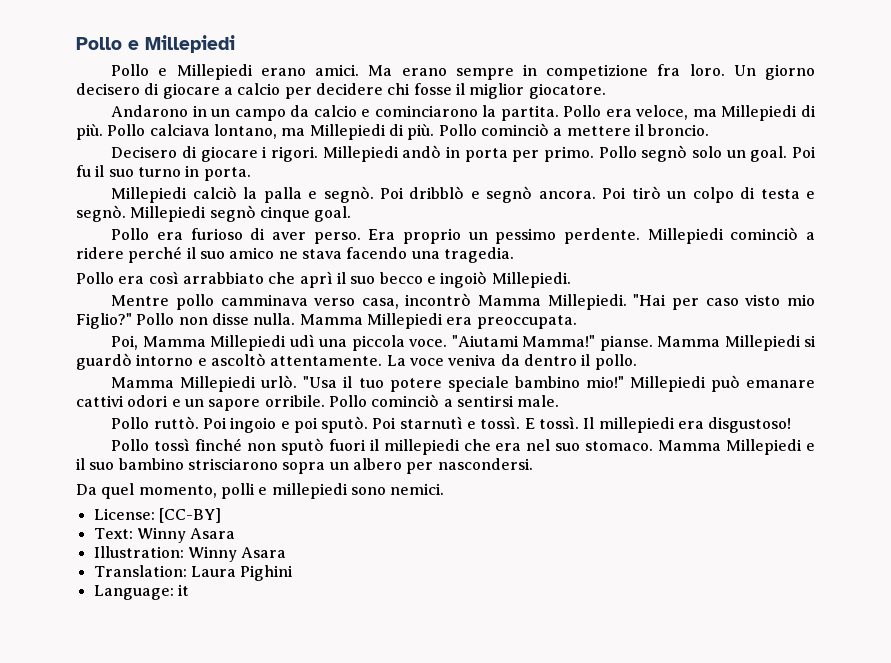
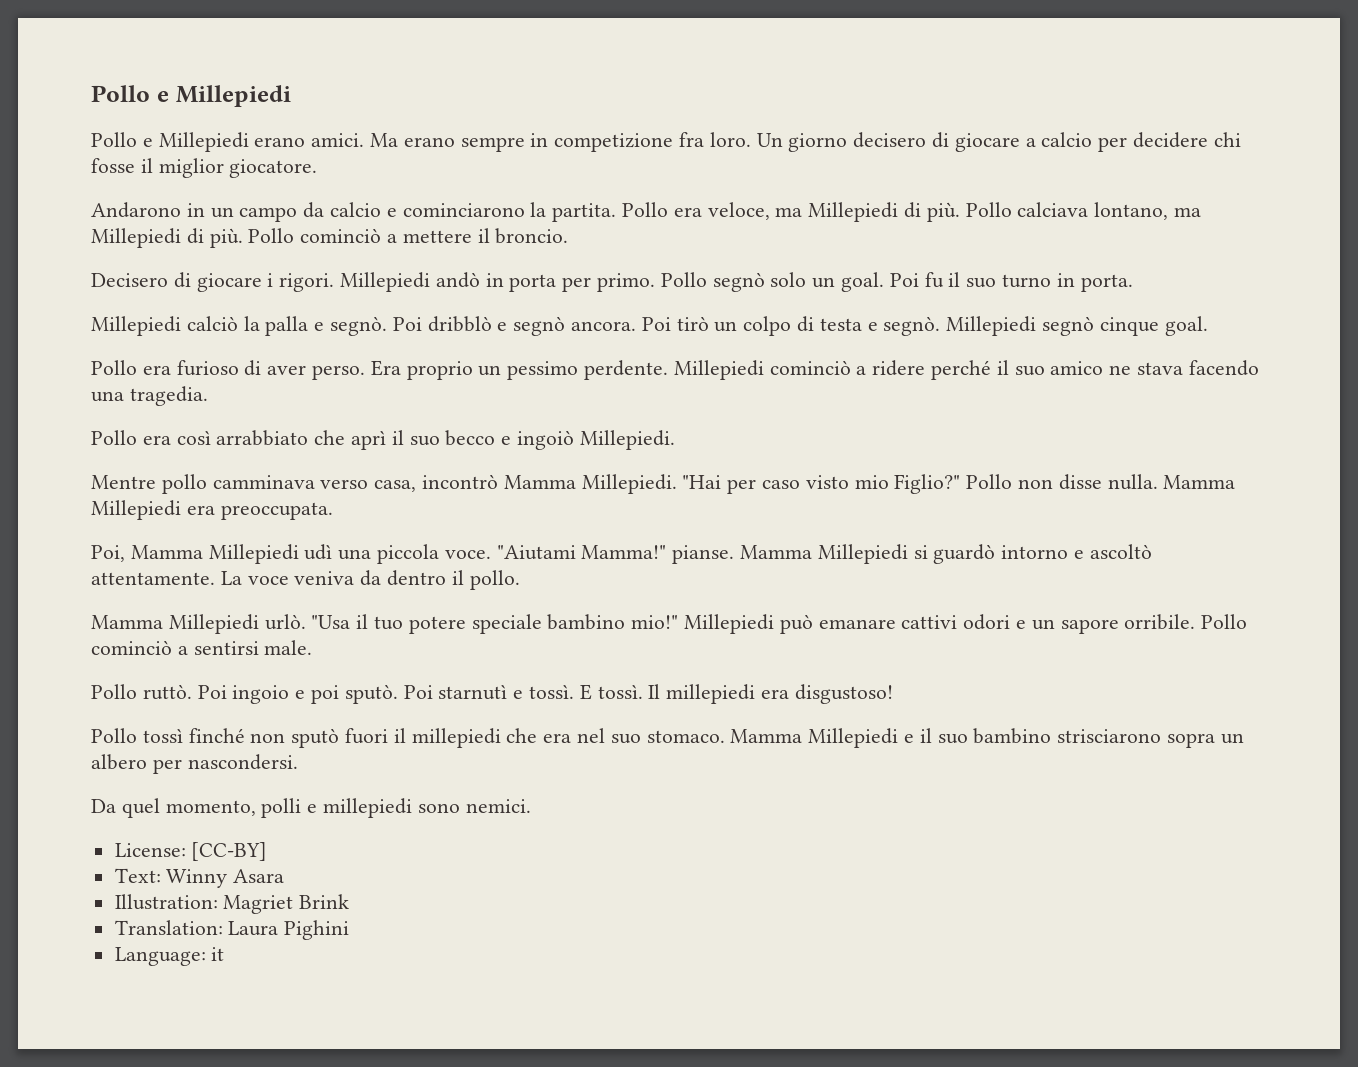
- Illustration: Winny Asara
+ Illustration: Magriet Brink

